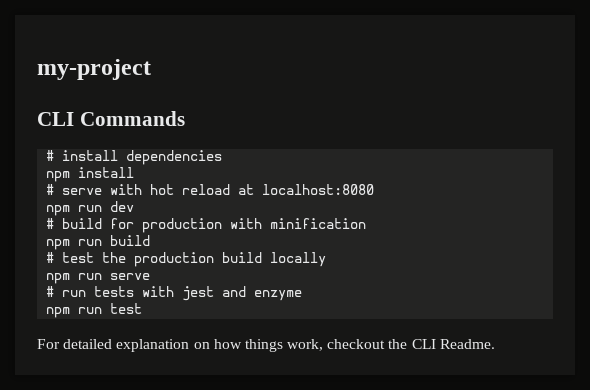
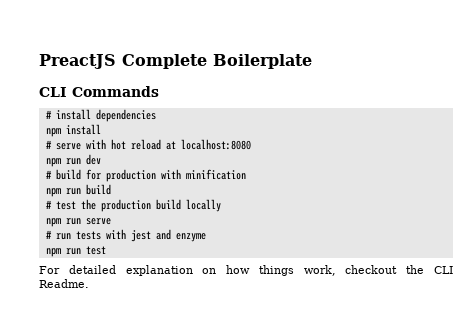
- my-project
+ PreactJS Complete Boilerplate

